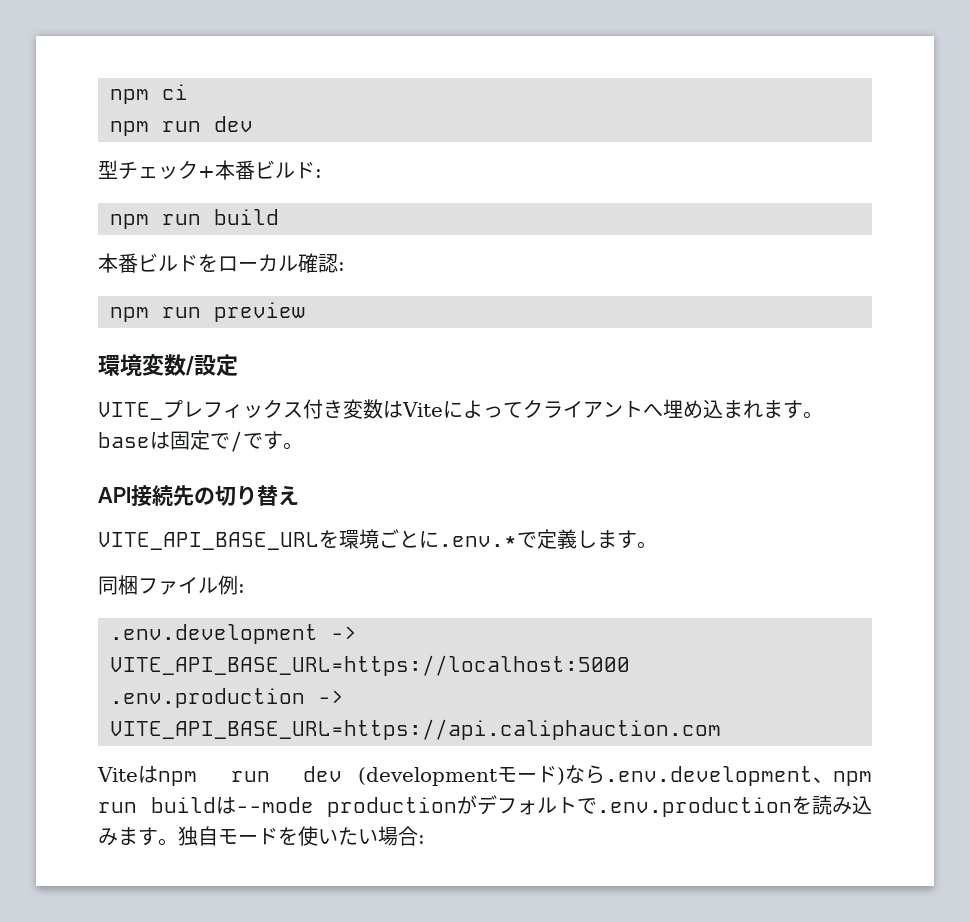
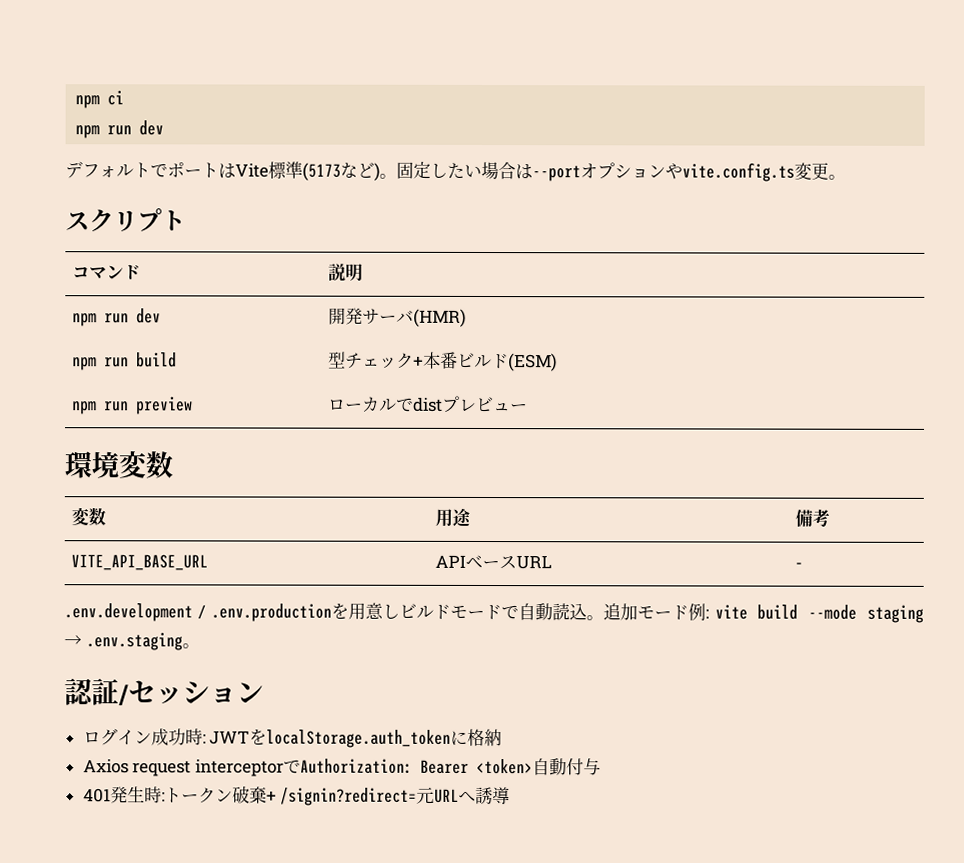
- 型チェック+本番ビルド:
- npm run build
- 本番ビルドをローカル確認:
- npm run preview
- 環境変数/設定
- VITE_プレフィックス付き変数はViteによってクライアントへ埋め込まれます。baseは固定で/です。
- API接続先の切り替え
- VITE_API_BASE_URLを環境ごとに.env.*で定義します。
- 同梱ファイル例:
- .env.development -> VITE_API_BASE_URL=https://localhost:5000
- .env.production -> VITE_API_BASE_URL=https://api.caliphauction.com
- Viteはnpm run dev (developmentモード)なら.env.development、npm run buildは--mode productionがデフォルトで.env.productionを読み込みます。独自モードを使いたい場合:
+ デフォルトでポートはVite標準(5173など)。固定したい場合は--portオプションやvite.config.ts変更。
+ スクリプト
+ コマンド | 説明
+ npm run dev | 開発サーバ(HMR)
+ npm run build | 型チェック+本番ビルド(ESM)
+ npm run preview | ローカルでdistプレビュー
+ 環境変数
+ 変数 | 用途 | 備考
+ VITE_API_BASE_URL | APIベースURL | -
+ .env.development / .env.productionを用意しビルドモードで自動読込。追加モード例: vite build --mode staging → .env.staging。
+ 認証/セッション
+ ログイン成功時: JWTをlocalStorage.auth_tokenに格納
+ Axios request interceptorでAuthorization: Bearer <token>自動付与
+ 401発生時:トークン破棄+ /signin?redirect=元URLへ誘導

